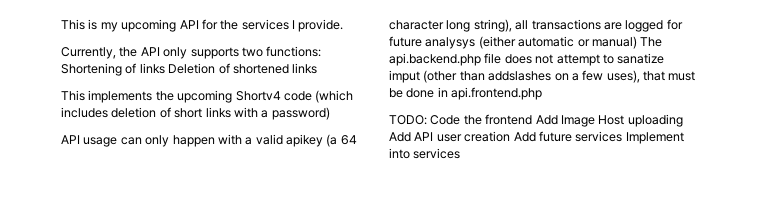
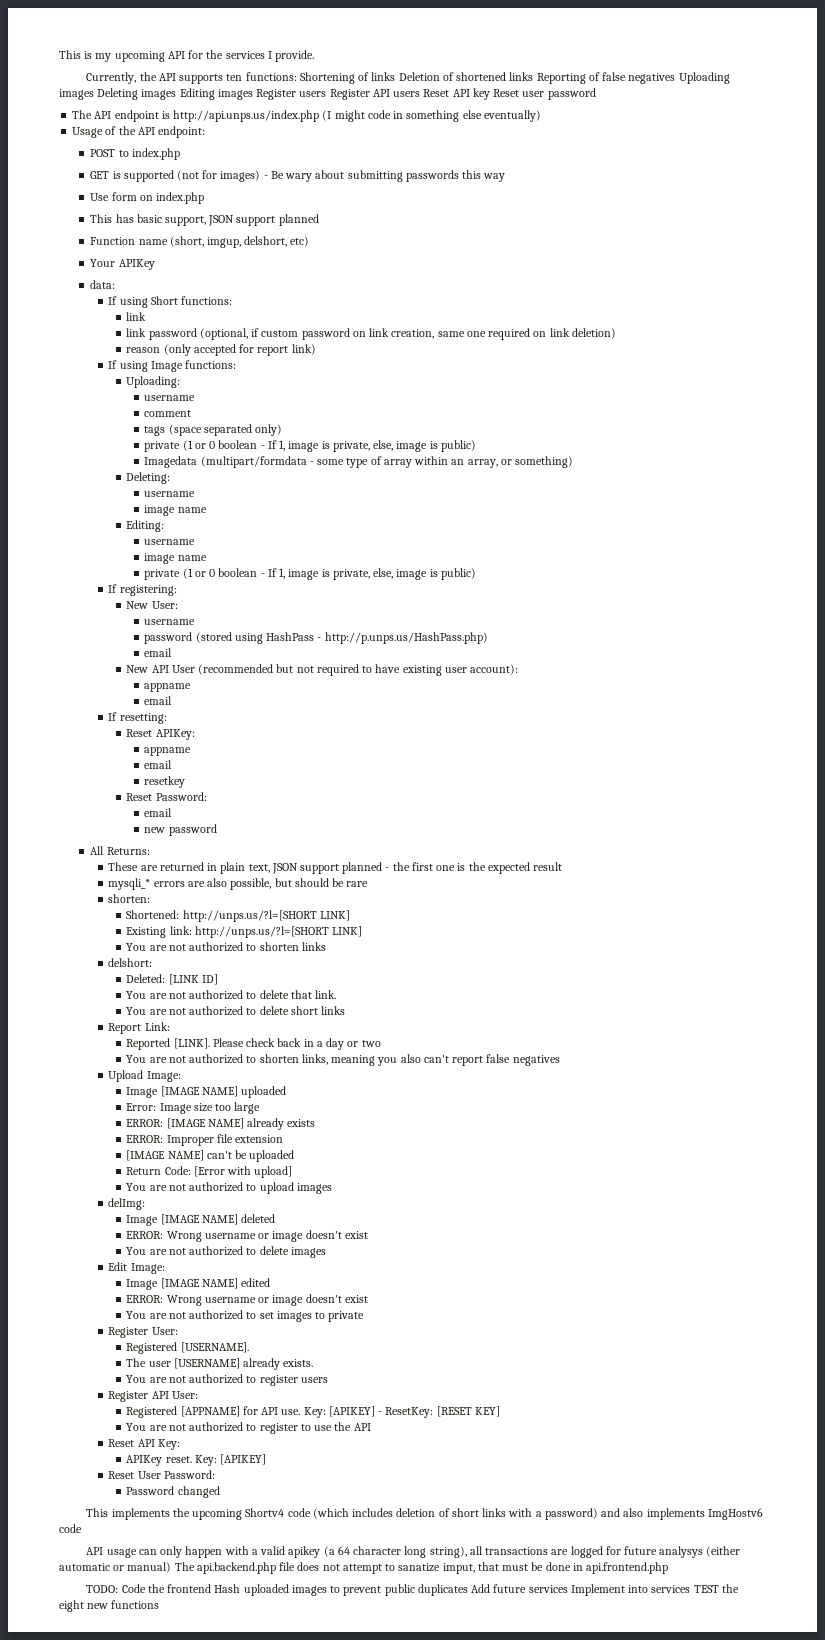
- Currently, the API only supports two functions: Shortening of links Deletion of shortened links
+ Currently, the API supports ten functions: Shortening of links Deletion of shortened links Reporting of false negatives Uploading images Deleting images Editing images Register users Register API users Reset API key Reset user password
+ The API endpoint is http://api.unps.us/index.php (I might code in something else eventually)
+ Usage of the API endpoint:
+ POST to index.php
+ GET is supported (not for images) - Be wary about submitting passwords this way
+ Use form on index.php
+ This has basic support, JSON support planned
+ Function name (short, imgup, delshort, etc)
+ Your APIKey
+ data:
+ If using Short functions:
+ link
+ link password (optional, if custom password on link creation, same one required on link deletion)
+ reason (only accepted for report link)
+ If using Image functions:
+ Uploading:
+ username
+ comment
+ tags (space separated only)
+ private (1 or 0 boolean - If 1, image is private, else, image is public)
+ Imagedata (multipart/formdata - some type of array within an array, or something)
+ Deleting:
+ username
+ image name
+ Editing:
+ username
+ image name
+ private (1 or 0 boolean - If 1, image is private, else, image is public)
+ If registering:
+ New User:
+ username
+ password (stored using HashPass - http://p.unps.us/HashPass.php)
+ email
+ New API User (recommended but not required to have existing user account):
+ appname
+ email
+ If resetting:
+ Reset APIKey:
+ appname
+ email
+ resetkey
+ Reset Password:
+ email
+ new password
+ All Returns:
+ These are returned in plain text, JSON support planned - the first one is the expected result
+ mysqli_* errors are also possible, but should be rare
+ shorten:
+ Shortened: http://unps.us/?l=[SHORT LINK]
+ Existing link: http://unps.us/?l=[SHORT LINK]
+ You are not authorized to shorten links
+ delshort:
+ Deleted: [LINK ID]
+ You are not authorized to delete that link.
+ You are not authorized to delete short links
+ Report Link:
+ Reported [LINK]. Please check back in a day or two
+ You are not authorized to shorten links, meaning you also can't report false negatives
+ Upload Image:
+ Image [IMAGE NAME] uploaded
+ Error: Image size too large
+ ERROR: [IMAGE NAME] already exists
+ ERROR: Improper file extension
+ [IMAGE NAME] can't be uploaded
+ Return Code: [Error with upload]
+ You are not authorized to upload images
+ delImg:
+ Image [IMAGE NAME] deleted
+ ERROR: Wrong username or image doesn't exist
+ You are not authorized to delete images
+ Edit Image:
+ Image [IMAGE NAME] edited
+ ERROR: Wrong username or image doesn't exist
+ You are not authorized to set images to private
+ Register User:
+ Registered [USERNAME].
+ The user [USERNAME] already exists.
+ You are not authorized to register users
+ Register API User:
+ Registered [APPNAME] for API use. Key: [APIKEY] - ResetKey: [RESET KEY]
+ You are not authorized to register to use the API
+ Reset API Key:
+ APIKey reset. Key: [APIKEY]
+ Reset User Password:
+ Password changed
- This implements the upcoming Shortv4 code (which includes deletion of short links with a password)
+ This implements the upcoming Shortv4 code (which includes deletion of short links with a password) and also implements ImgHostv6 code
- API usage can only happen with a valid apikey (a 64 character long string), all transactions are logged for future analysys (either automatic or manual) The api.backend.php file does not attempt to sanatize imput (other than addslashes on a few uses), that must be done in api.frontend.php
+ API usage can only happen with a valid apikey (a 64 character long string), all transactions are logged for future analysys (either automatic or manual) The api.backend.php file does not attempt to sanatize imput, that must be done in api.frontend.php
- TODO: Code the frontend Add Image Host uploading Add API user creation Add future services Implement into services
+ TODO: Code the frontend Hash uploaded images to prevent public duplicates Add future services Implement into services TEST the eight new functions

